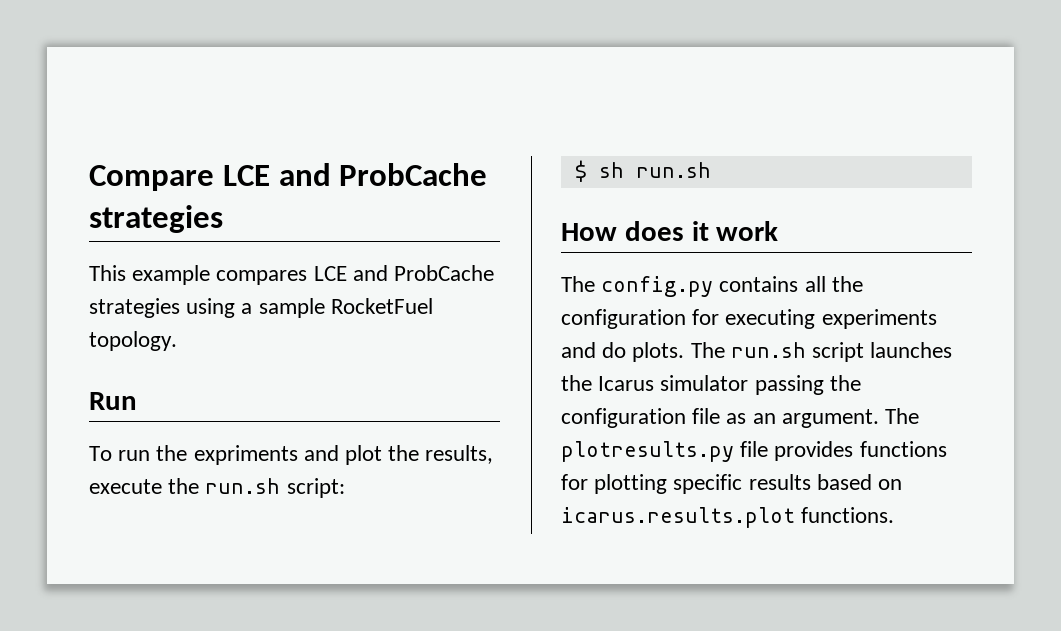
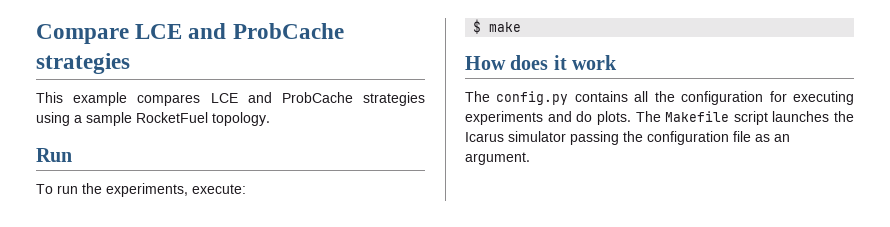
- To run the expriments and plot the results, execute the run.sh script:
+ To run the experiments, execute:
- $ sh run.sh
+ $ make
- The run.sh script launches the Icarus simulator passing the configuration file as an argument. The plotresults.py file provides functions for plotting specific results based on icarus.results.plot functions.
+ The Makefile script launches the Icarus simulator passing the configuration file as an argument.

